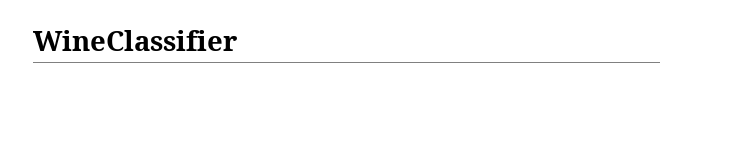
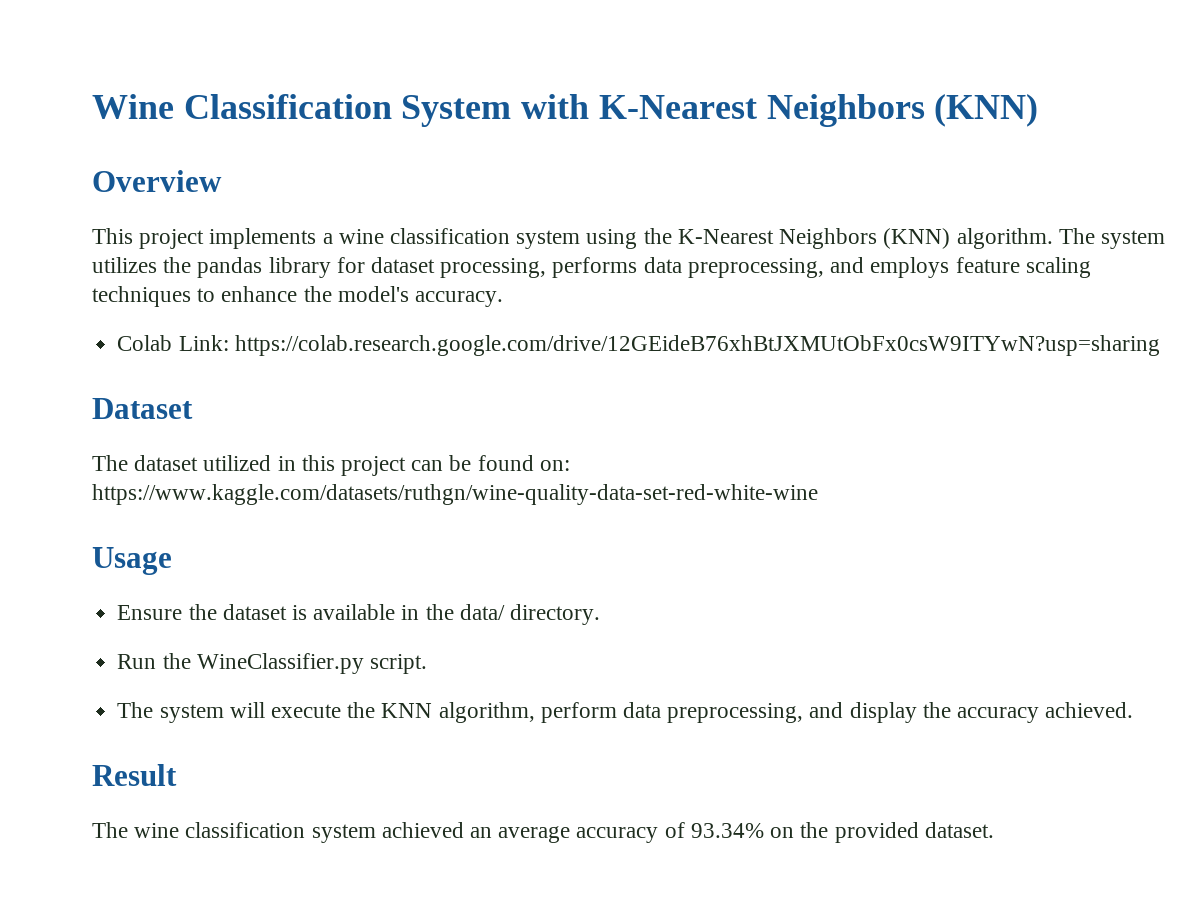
- WineClassifier
+ Wine Classification System with K-Nearest Neighbors (KNN)
+ Overview
+ This project implements a wine classification system using the K-Nearest Neighbors (KNN) algorithm. The system utilizes the pandas library for dataset processing, performs data preprocessing, and employs feature scaling techniques to enhance the model's accuracy.
+ Colab Link: https://colab.research.google.com/drive/12GEideB76xhBtJXMUtObFx0csW9ITYwN?usp=sharing
+ Dataset
+ The dataset utilized in this project can be found on: https://www.kaggle.com/datasets/ruthgn/wine-quality-data-set-red-white-wine
+ Usage
+ Ensure the dataset is available in the data/ directory.
+ Run the WineClassifier.py script.
+ The system will execute the KNN algorithm, perform data preprocessing, and display the accuracy achieved.
+ Result
+ The wine classification system achieved an average accuracy of 93.34% on the provided dataset.

